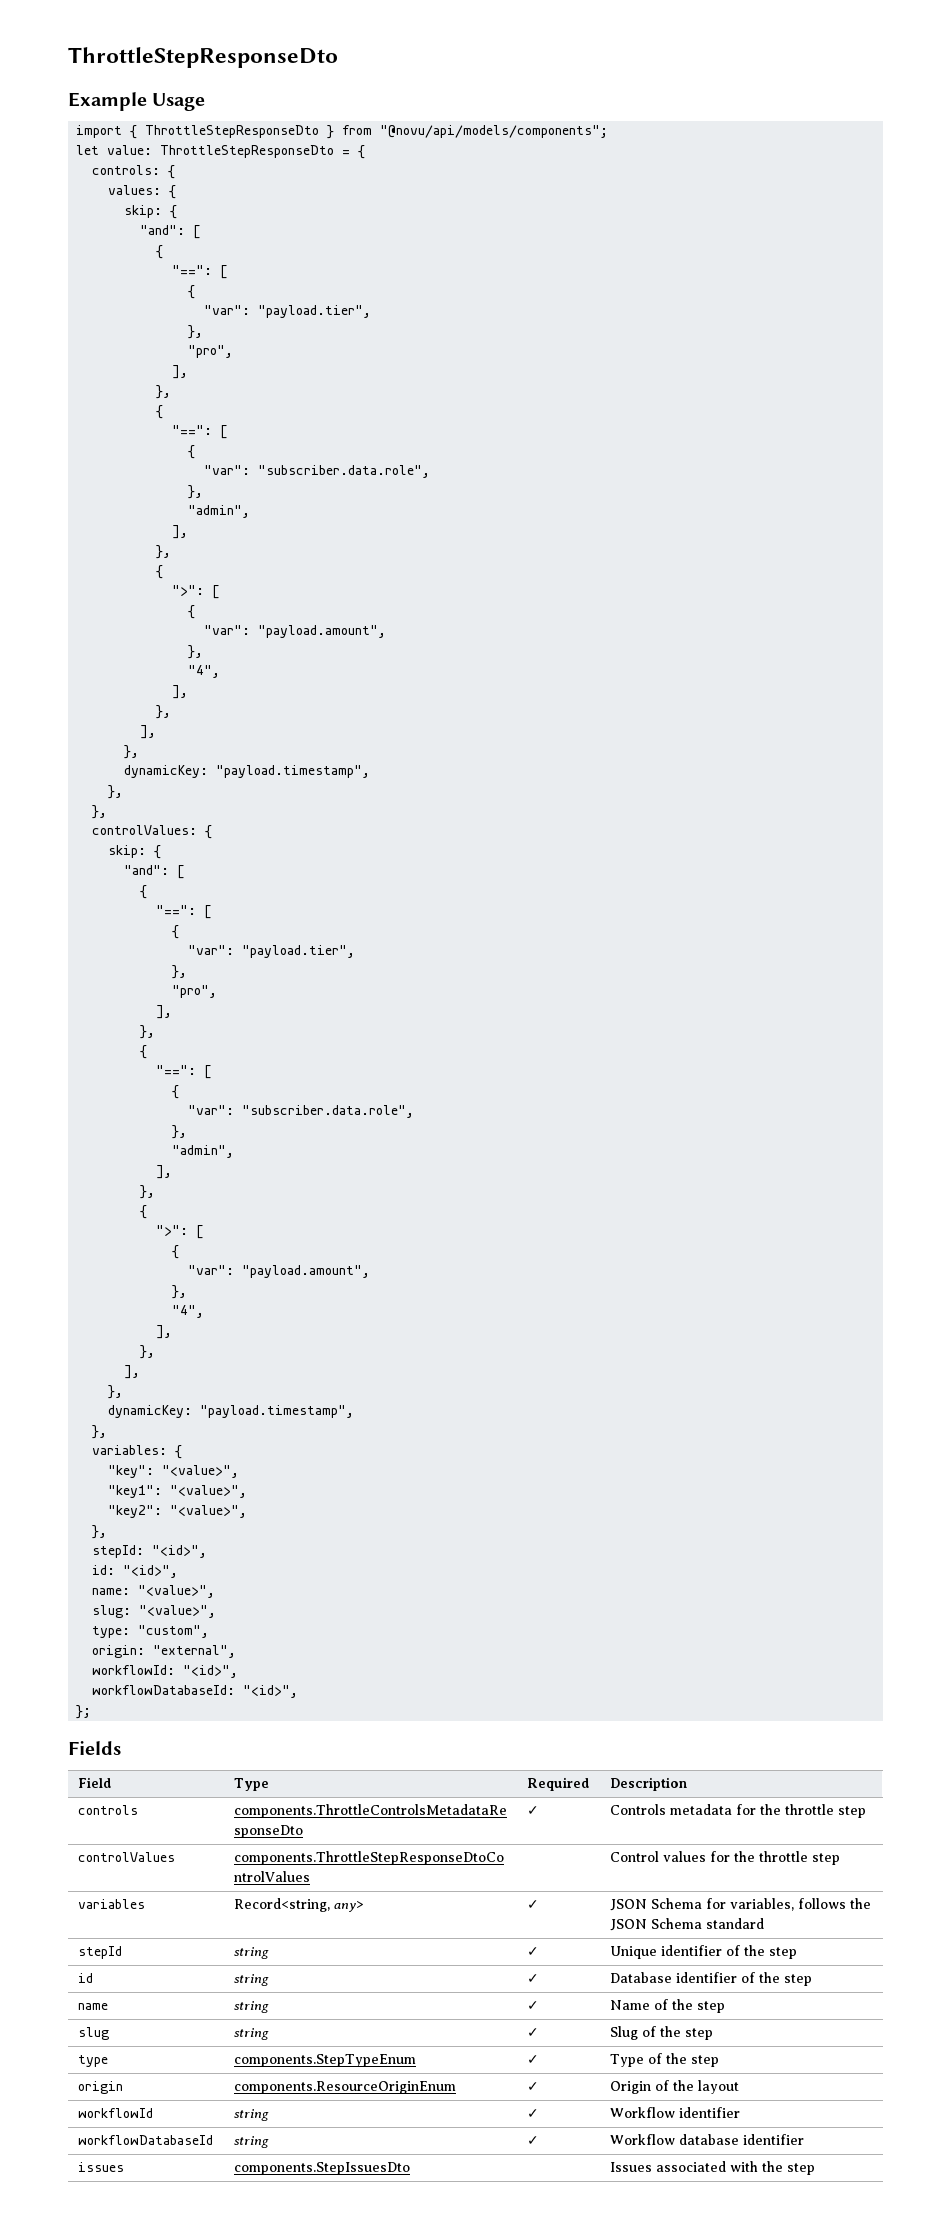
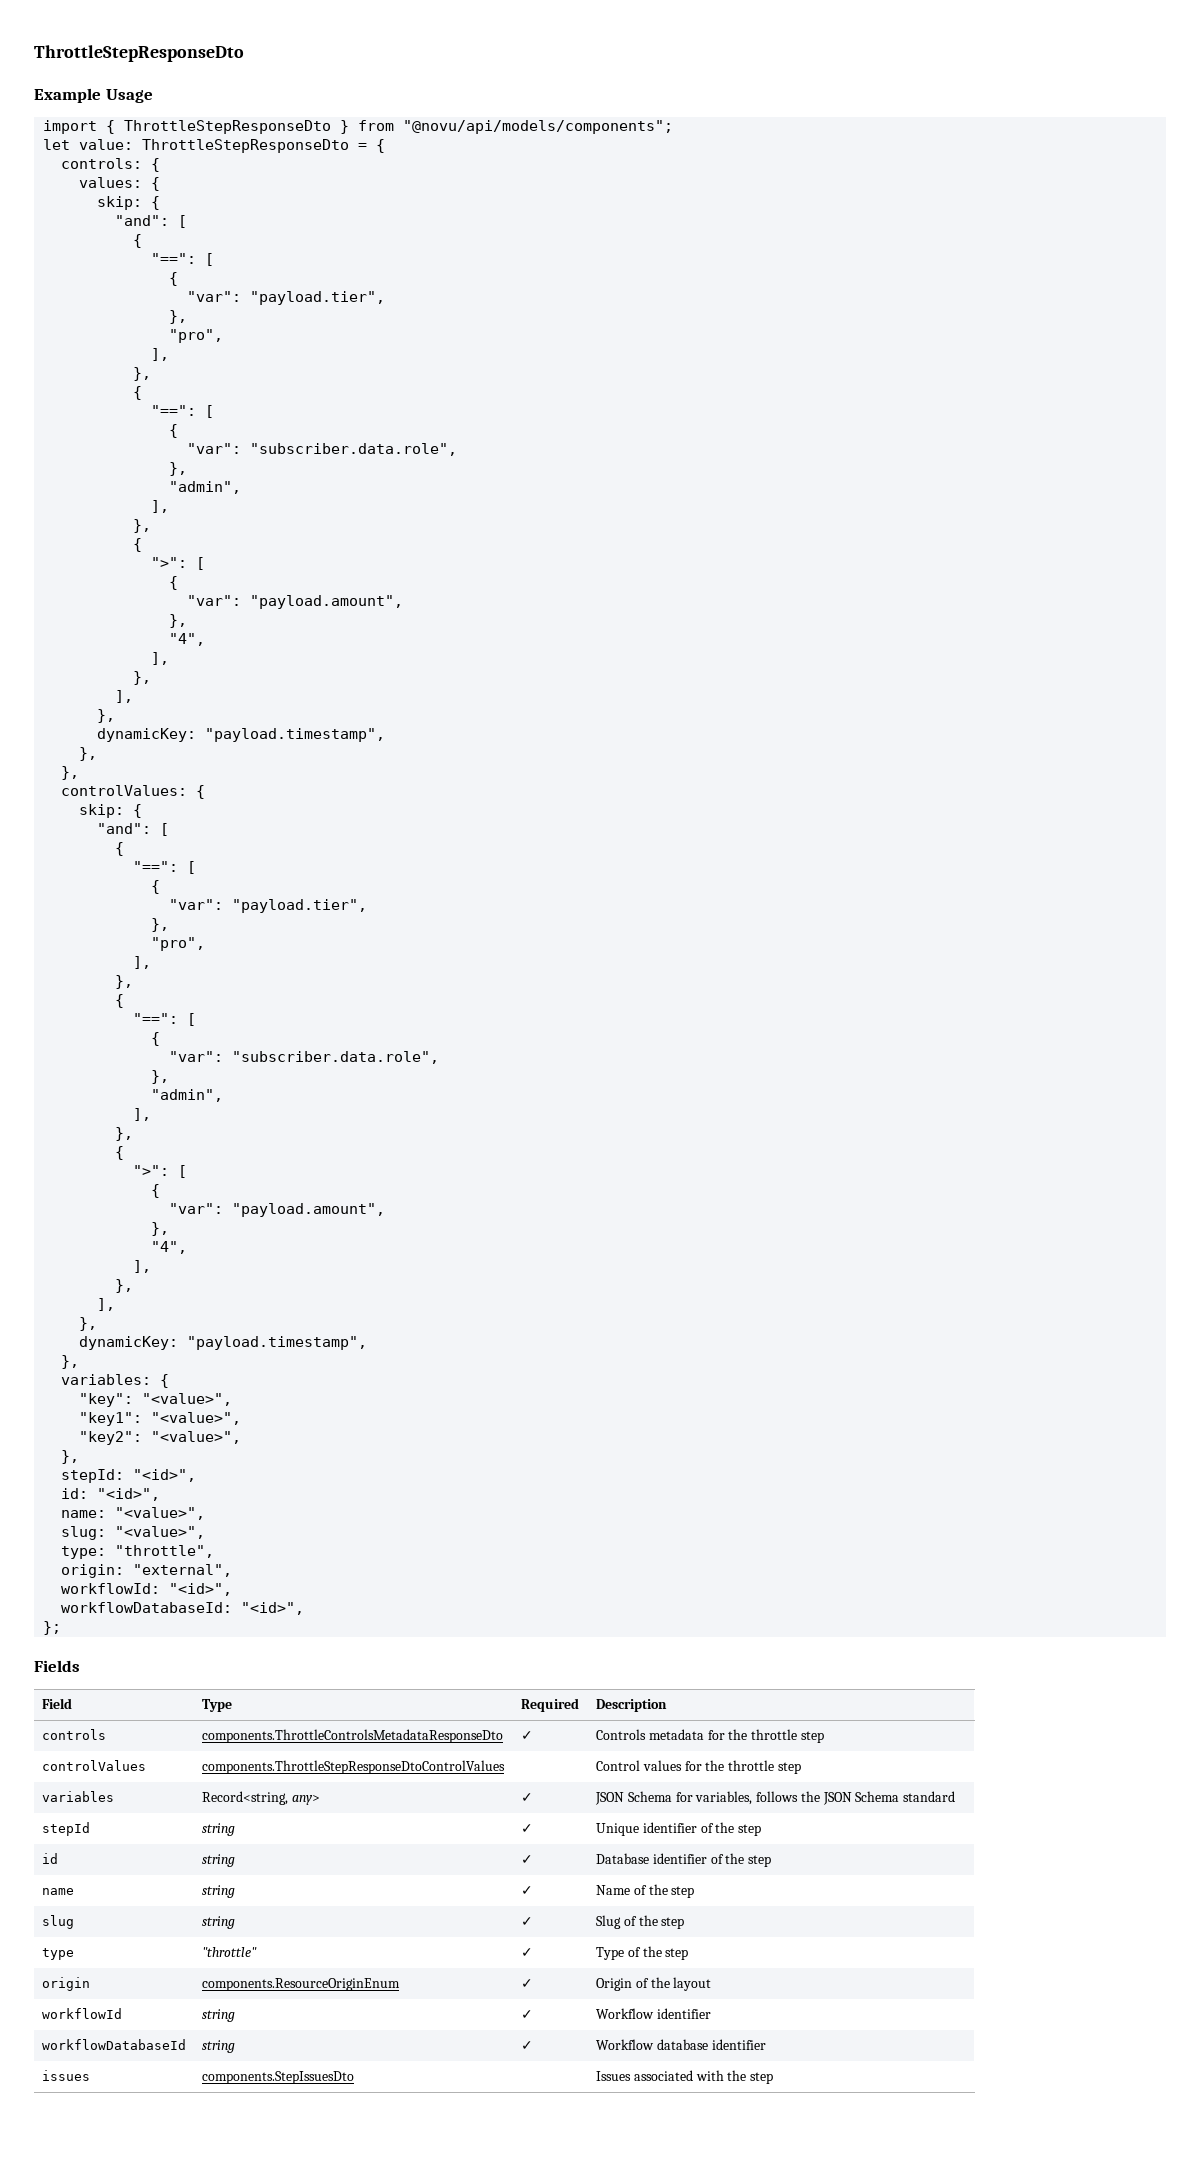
- type: "custom",
+ type: "throttle",
- type | components.StepTypeEnum | ✓ | Type of the step
+ type | "throttle" | ✓ | Type of the step

